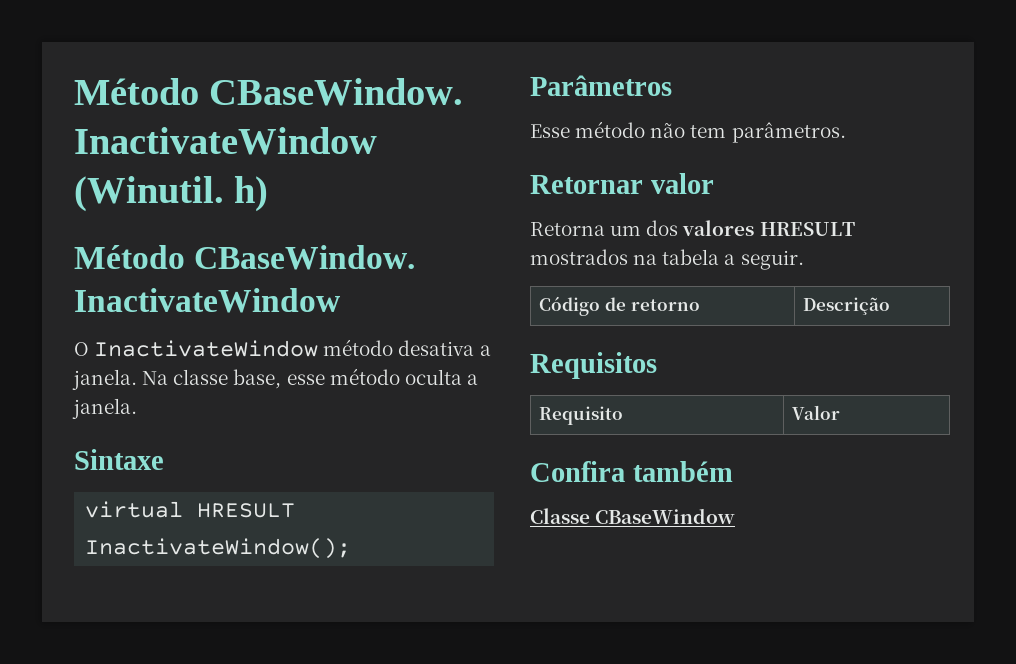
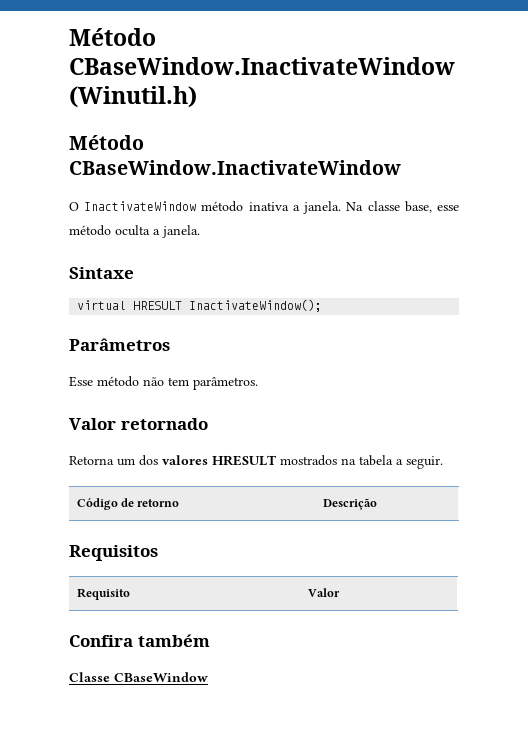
- Método CBaseWindow. InactivateWindow (Winutil. h)
- Método CBaseWindow. InactivateWindow
+ Método CBaseWindow.InactivateWindow (Winutil.h)
+ Método CBaseWindow.InactivateWindow
- O InactivateWindow método desativa a janela.
+ O InactivateWindow método inativa a janela.
- Retornar valor
+ Valor retornado

